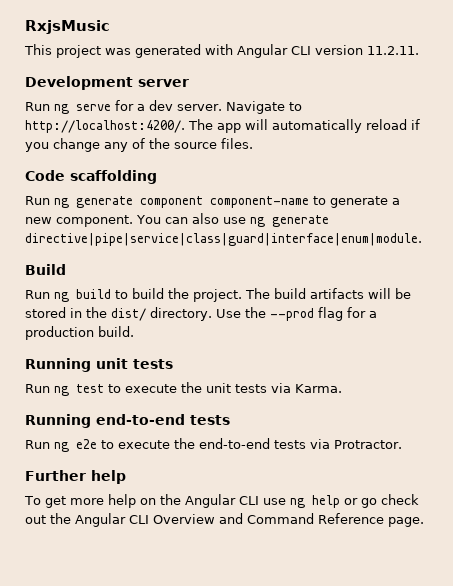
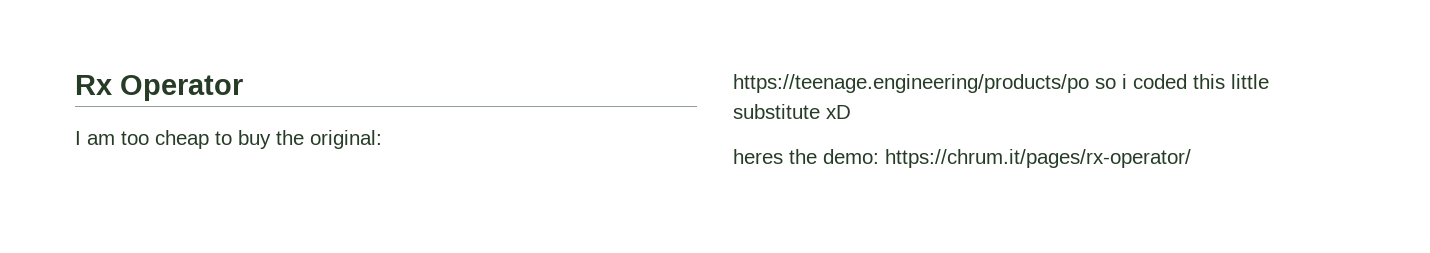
- RxjsMusic
- This project was generated with Angular CLI version 11.2.11.
- Development server
- Run ng serve for a dev server. Navigate to http://localhost:4200/. The app will automatically reload if you change any of the source files.
- Code scaffolding
- Run ng generate component component-name to generate a new component. You can also use ng generate directive|pipe|service|class|guard|interface|enum|module.
- Build
- Run ng build to build the project. The build artifacts will be stored in the dist/ directory. Use the --prod flag for a production build.
- Running unit tests
- Run ng test to execute the unit tests via Karma.
- Running end-to-end tests
- Run ng e2e to execute the end-to-end tests via Protractor.
- Further help
- To get more help on the Angular CLI use ng help or go check out the Angular CLI Overview and Command Reference page.
+ Rx Operator
+ I am too cheap to buy the original: https://teenage.engineering/products/po so i coded this little substitute xD
+ heres the demo: https://chrum.it/pages/rx-operator/

